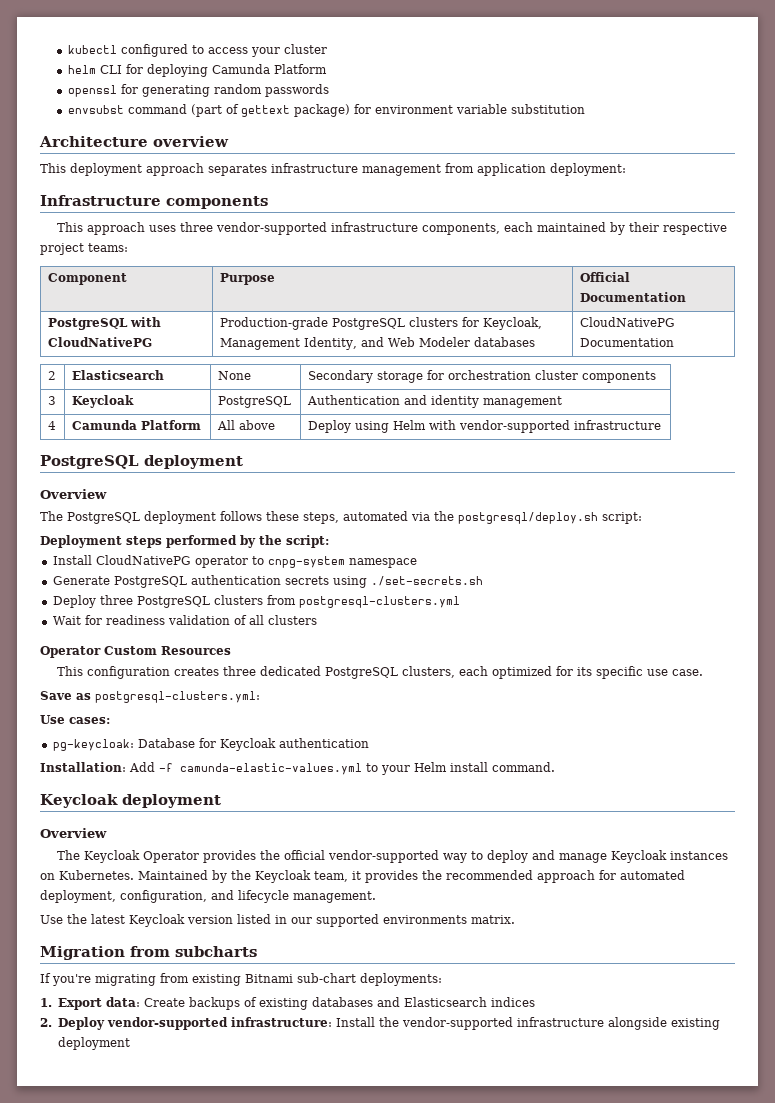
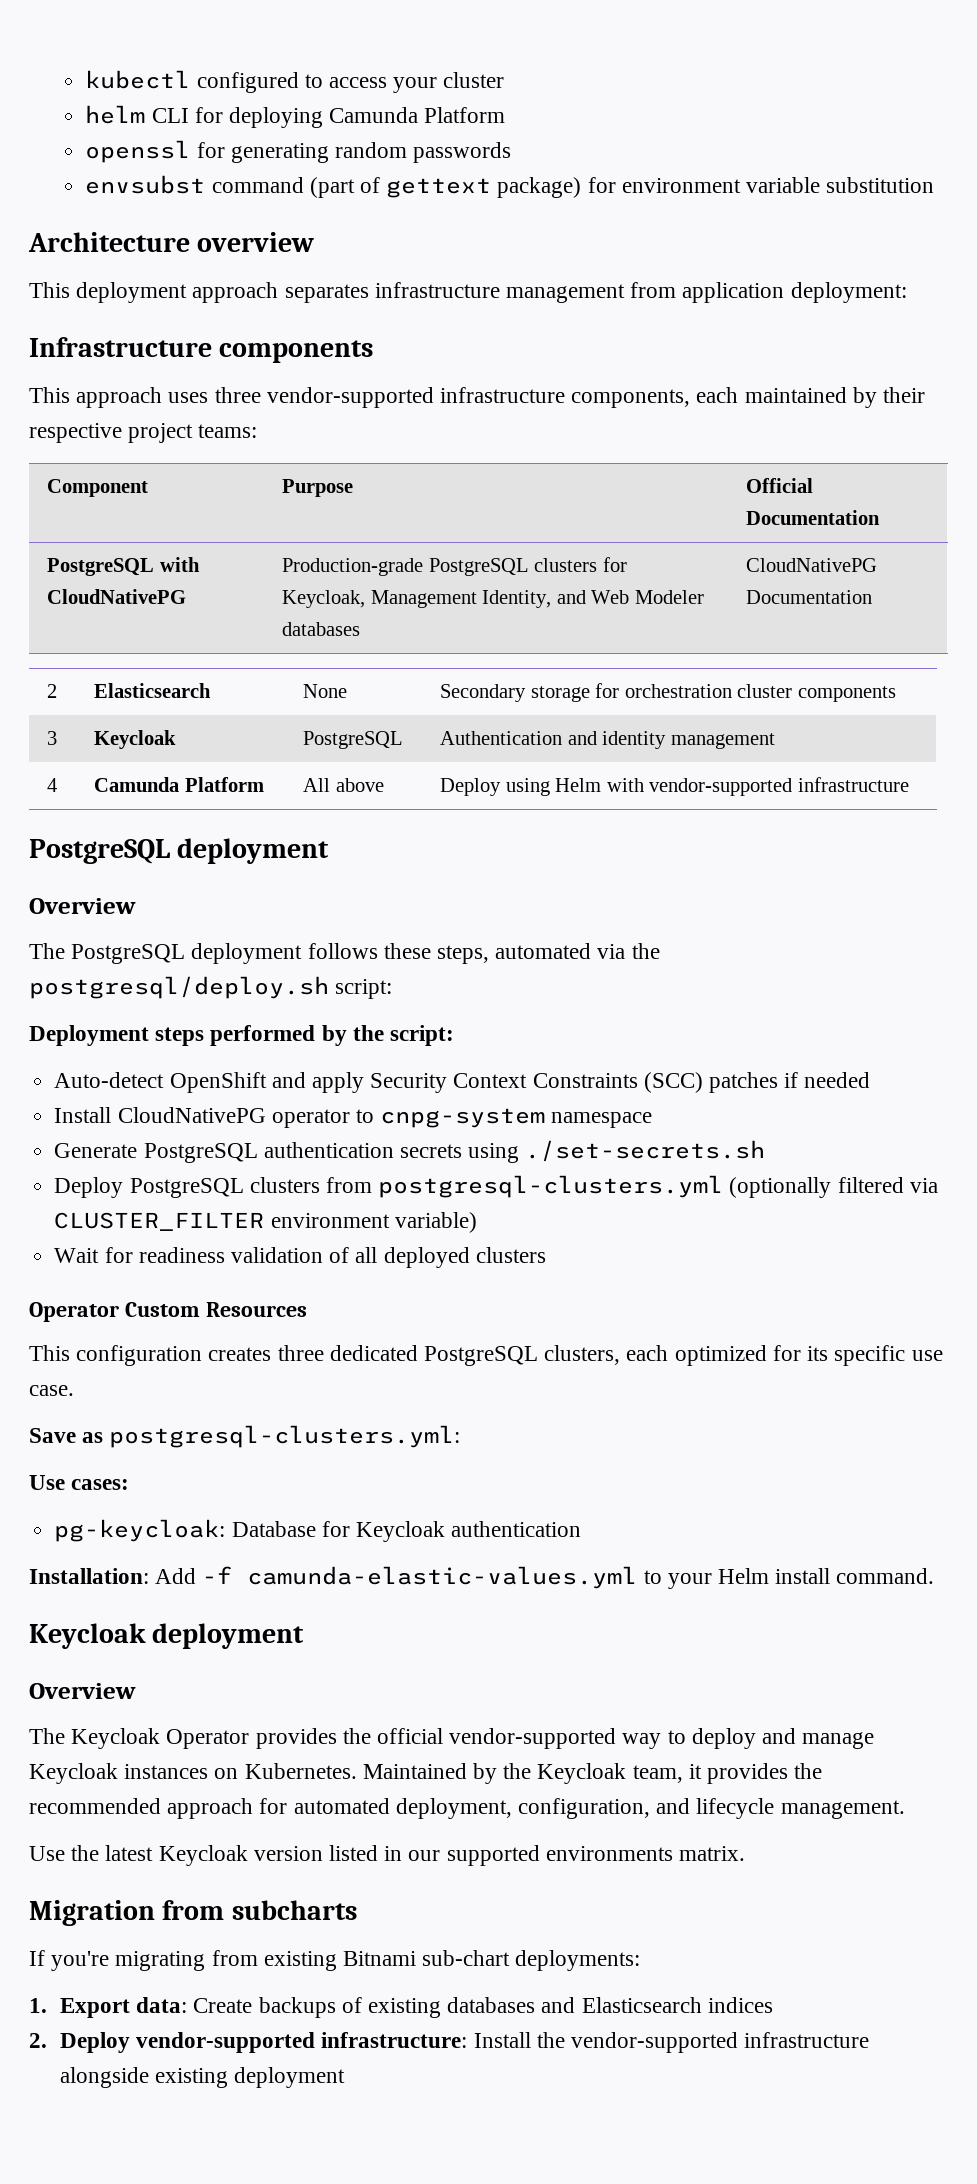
+ Auto-detect OpenShift and apply Security Context Constraints (SCC) patches if needed
- Deploy three PostgreSQL clusters from postgresql-clusters.yml
+ Deploy PostgreSQL clusters from postgresql-clusters.yml (optionally filtered via CLUSTER_FILTER environment variable)
- Wait for readiness validation of all clusters
+ Wait for readiness validation of all deployed clusters

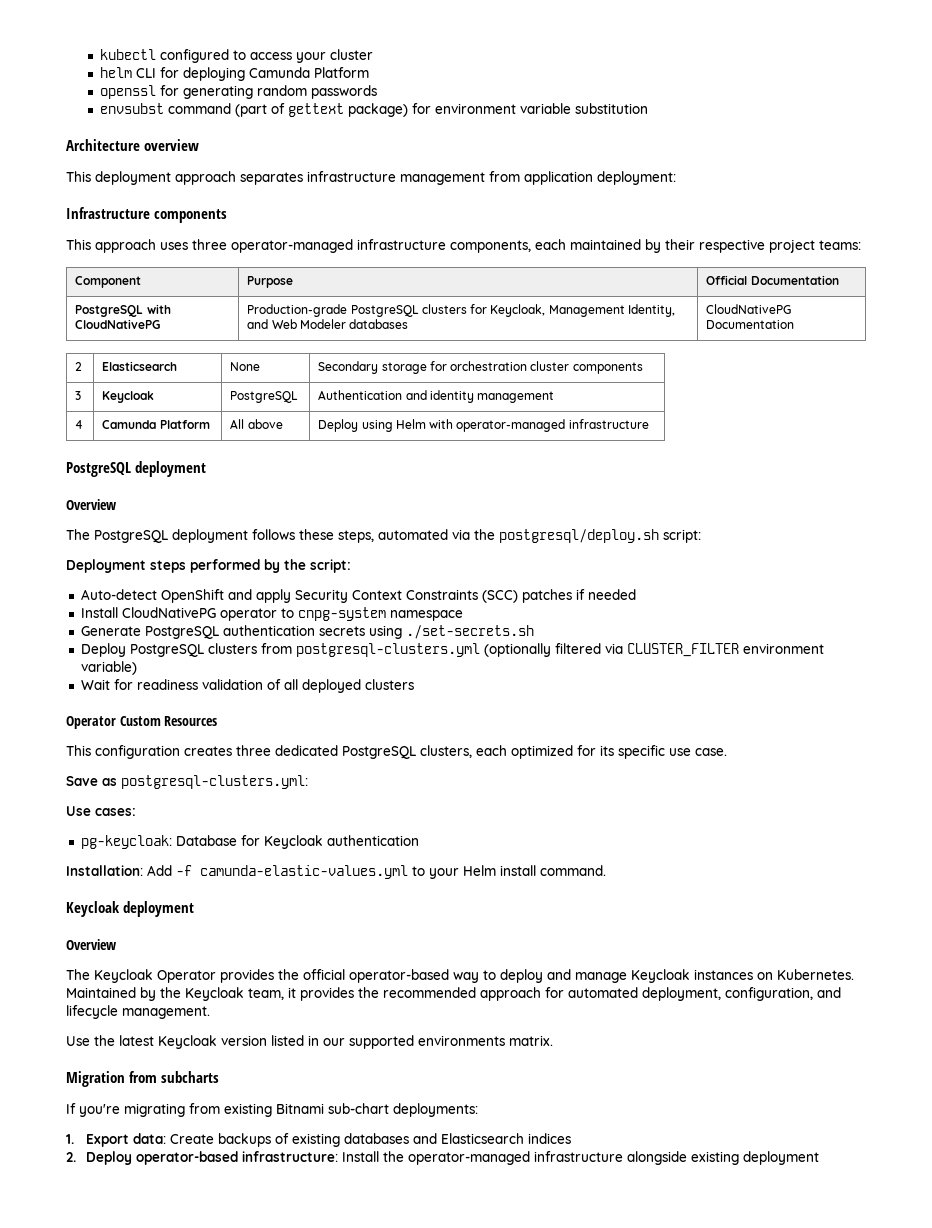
- This approach uses three vendor-supported infrastructure components, each maintained by their respective project teams:
+ This approach uses three operator-managed infrastructure components, each maintained by their respective project teams:
- 4 | Camunda Platform | All above | Deploy using Helm with vendor-supported infrastructure
+ 4 | Camunda Platform | All above | Deploy using Helm with operator-managed infrastructure
- The Keycloak Operator provides the official vendor-supported way to deploy and manage Keycloak instances on Kubernetes.
+ The Keycloak Operator provides the official operator-based way to deploy and manage Keycloak instances on Kubernetes.
- 2. Deploy vendor-supported infrastructure: Install the vendor-supported infrastructure alongside existing deployment
+ 2. Deploy operator-based infrastructure: Install the operator-managed infrastructure alongside existing deployment

